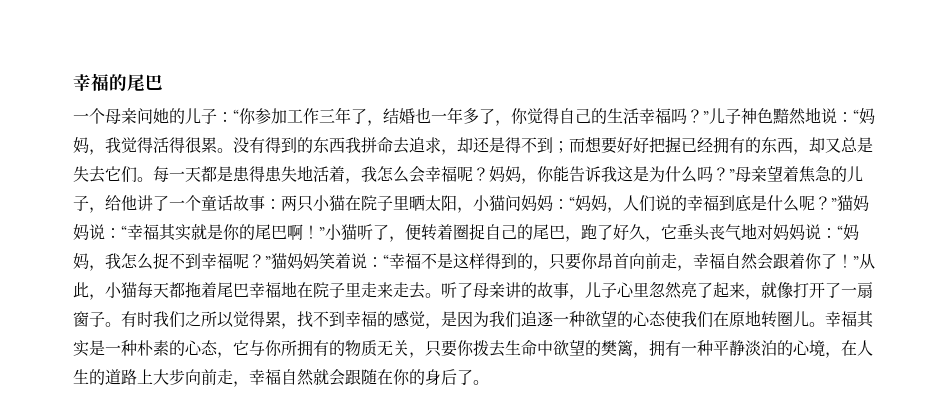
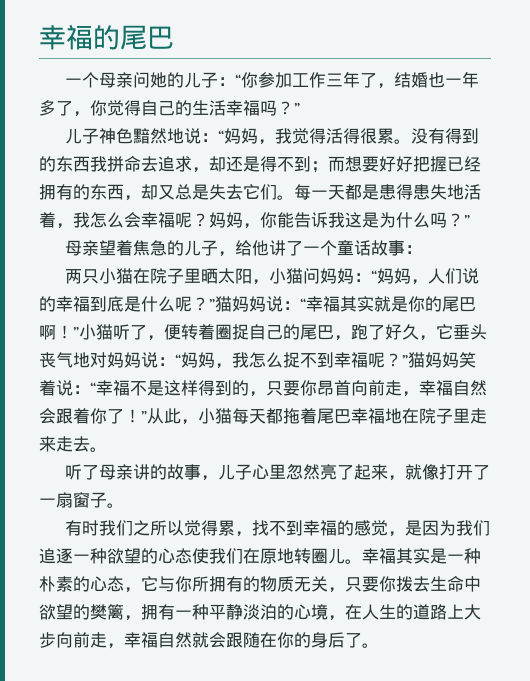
- 一个母亲问她的儿子：“你参加工作三年了，结婚也一年多了，你觉得自己的生活幸福吗？”儿子神色黯然地说：“妈妈，我觉得活得很累。
+ 一个母亲问她的儿子：“你参加工作三年了，结婚也一年多了，你觉得自己的生活幸福吗？”
+ 儿子神色黯然地说：“妈妈，我觉得活得很累。
- 妈妈，你能告诉我这是为什么吗？”母亲望着焦急的儿子，给他讲了一个童话故事：两只小猫在院子里晒太阳，小猫问妈妈：
+ 妈妈，你能告诉我这是为什么吗？”
+ 母亲望着焦急的儿子，给他讲了一个童话故事：
+ 两只小猫在院子里晒太阳，小猫问妈妈：
- “幸福不是这样得到的，只要你昂首向前走，幸福自然会跟着你了！”从此，小猫每天都拖着尾巴幸福地在院子里走来走去。听了母亲讲的故事，儿子心里忽然亮了起来，就像打开了一扇窗子。有时我们之所以觉得累，找不到幸福的感觉，是因为我们追逐一种欲望的心态使我们在原地转圈儿。
+ “幸福不是这样得到的，只要你昂首向前走，幸福自然会跟着你了！”从此，小猫每天都拖着尾巴幸福地在院子里走来走去。
+ 听了母亲讲的故事，儿子心里忽然亮了起来，就像打开了一扇窗子。
+ 有时我们之所以觉得累，找不到幸福的感觉，是因为我们追逐一种欲望的心态使我们在原地转圈儿。

